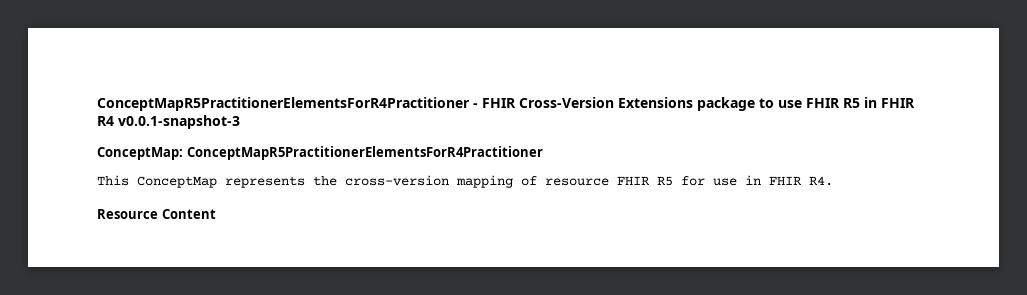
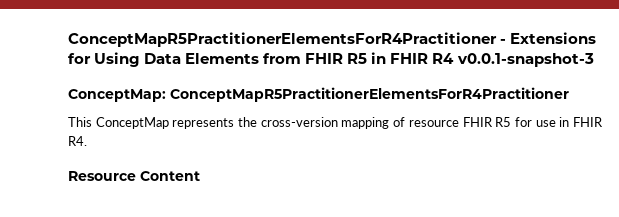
- ConceptMapR5PractitionerElementsForR4Practitioner - FHIR Cross-Version Extensions package to use FHIR R5 in FHIR R4 v0.0.1-snapshot-3
+ ConceptMapR5PractitionerElementsForR4Practitioner - Extensions for Using Data Elements from FHIR R5 in FHIR R4 v0.0.1-snapshot-3

